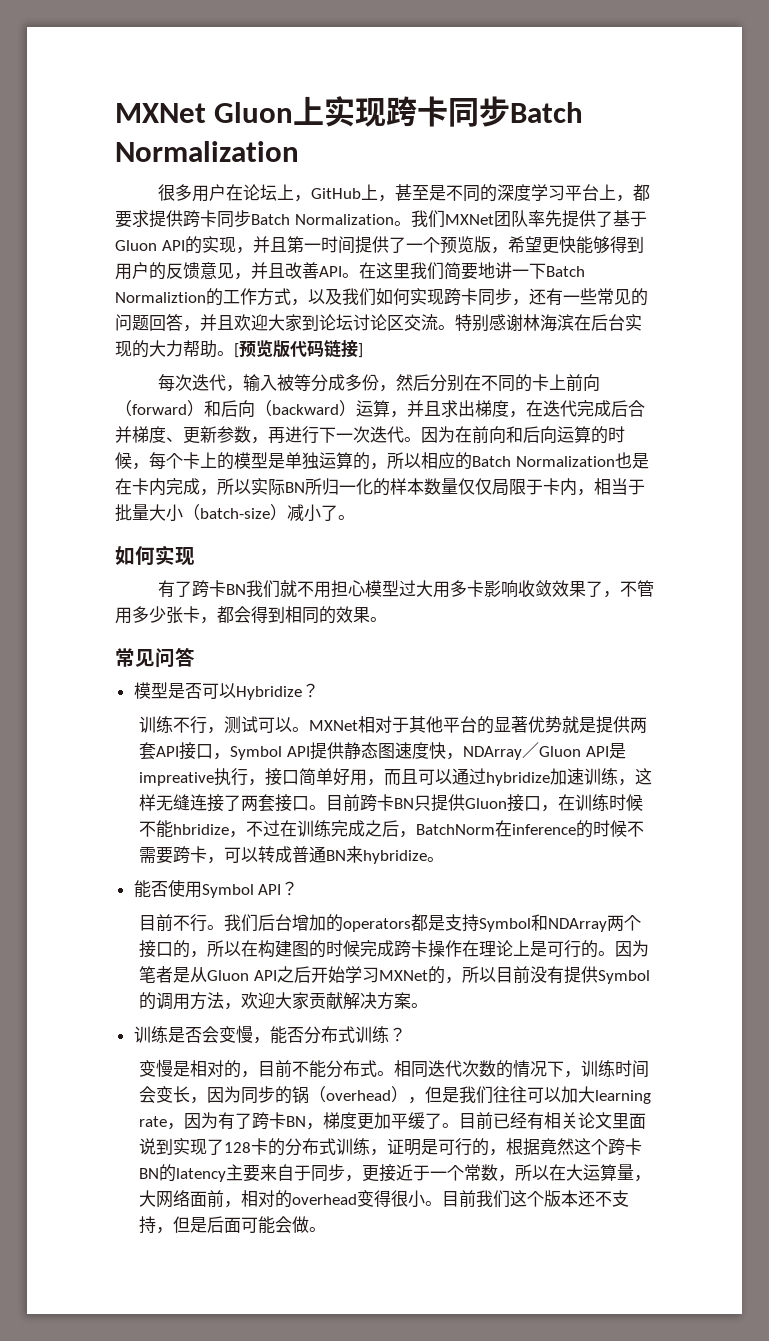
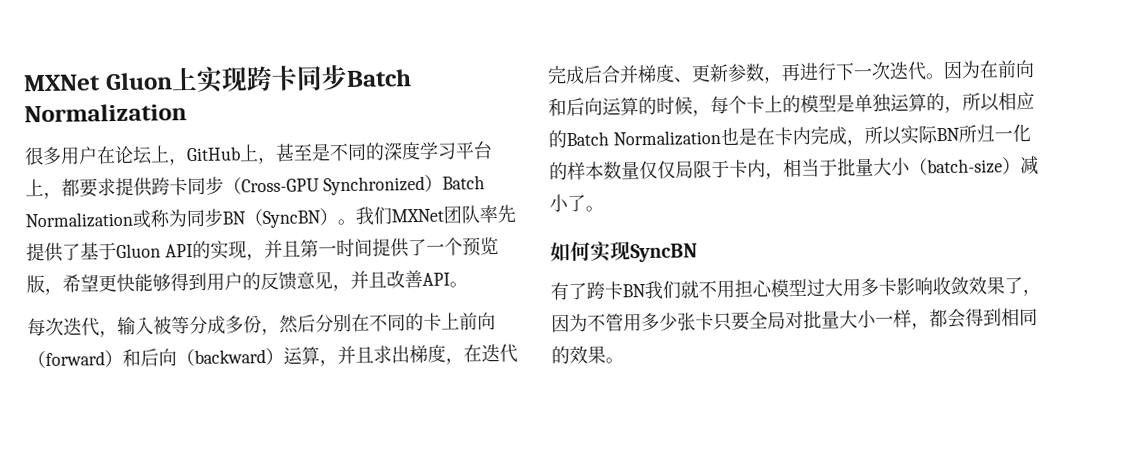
- 很多用户在论坛上，GitHub上，甚至是不同的深度学习平台上，都要求提供跨卡同步Batch Normalization。
+ 很多用户在论坛上，GitHub上，甚至是不同的深度学习平台上，都要求提供跨卡同步（Cross-GPU Synchronized）Batch Normalization或称为同步BN（SyncBN）。
- 在这里我们简要地讲一下Batch Normaliztion的工作方式，以及我们如何实现跨卡同步，还有一些常见的问题回答，并且欢迎大家到论坛讨论区交流。特别感谢林海滨在后台实现的大力帮助。[预览版代码链接]
  因为在前向和后向运算的时候，每个卡上的模型是单独运算的，所以相应的Batch Normalization也是在卡内完成，所以实际BN所归一化的样本数量仅仅局限于卡内，相当于批量大小（batch-size）减小了。
- 如何实现
+ 如何实现SyncBN
- 有了跨卡BN我们就不用担心模型过大用多卡影响收敛效果了，不管用多少张卡，都会得到相同的效果。
+ 有了跨卡BN我们就不用担心模型过大用多卡影响收敛效果了，因为不管用多少张卡只要全局对批量大小一样，都会得到相同的效果。
- 常见问答
- 模型是否可以Hybridize？
- 训练不行，测试可以。MXNet相对于其他平台的显著优势就是提供两套API接口，Symbol API提供静态图速度快，NDArray／Gluon API是impreative执行，接口简单好用，而且可以通过hybridize加速训练，这样无缝连接了两套接口。目前跨卡BN只提供Gluon接口，在训练时候不能hbridize，不过在训练完成之后，BatchNorm在inference的时候不需要跨卡，可以转成普通BN来hybridize。
- 能否使用Symbol API？
- 目前不行。我们后台增加的operators都是支持Symbol和NDArray两个接口的，所以在构建图的时候完成跨卡操作在理论上是可行的。因为笔者是从Gluon API之后开始学习MXNet的，所以目前没有提供Symbol的调用方法，欢迎大家贡献解决方案。
- 训练是否会变慢，能否分布式训练？
- 变慢是相对的，目前不能分布式。相同迭代次数的情况下，训练时间会变长，因为同步的锅（overhead），但是我们往往可以加大learning rate，因为有了跨卡BN，梯度更加平缓了。目前已经有相关论文里面说到实现了128卡的分布式训练，证明是可行的，根据竟然这个跨卡BN的latency主要来自于同步，更接近于一个常数，所以在大运算量，大网络面前，相对的overhead变得很小。目前我们这个版本还不支持，但是后面可能会做。

